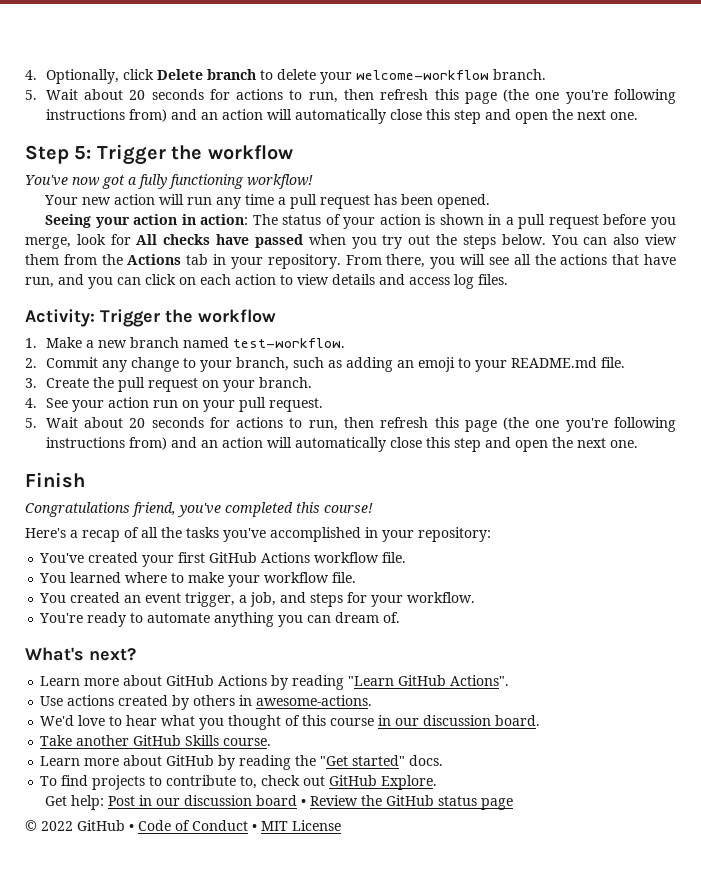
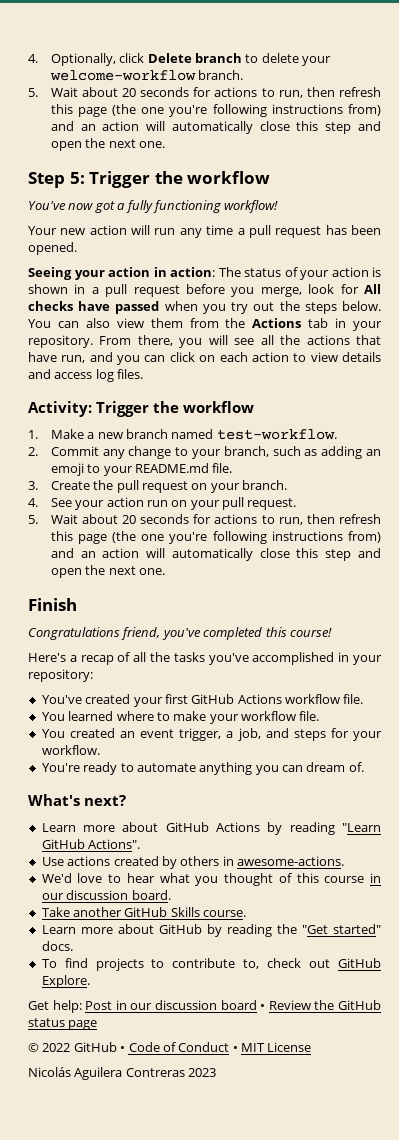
+ Nicolás Aguilera Contreras 2023

